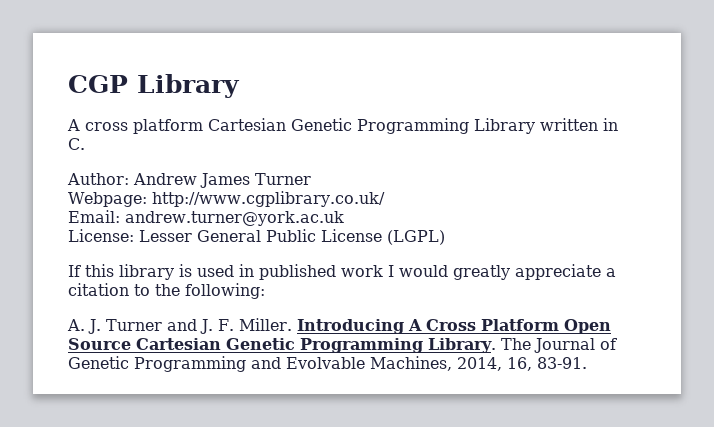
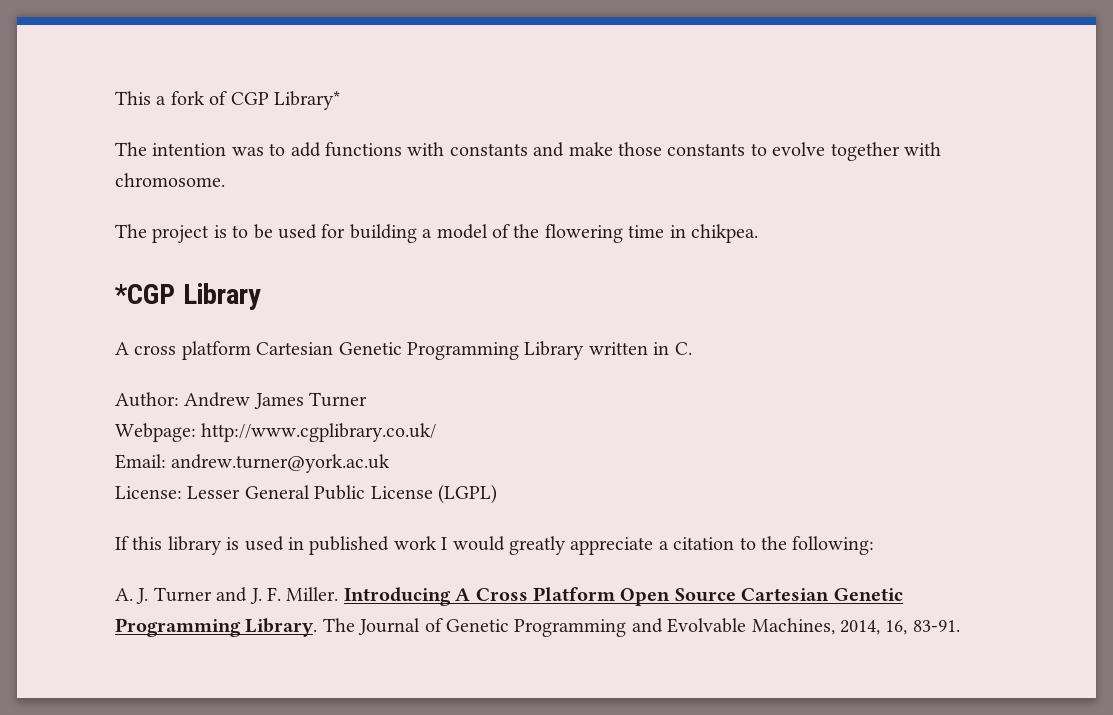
- CGP Library
+ This a fork of CGP Library*
+ The intention was to add functions with constants and make those constants to evolve together with chromosome.
+ The project is to be used for building a model of the flowering time in chikpea.
+ *CGP Library

